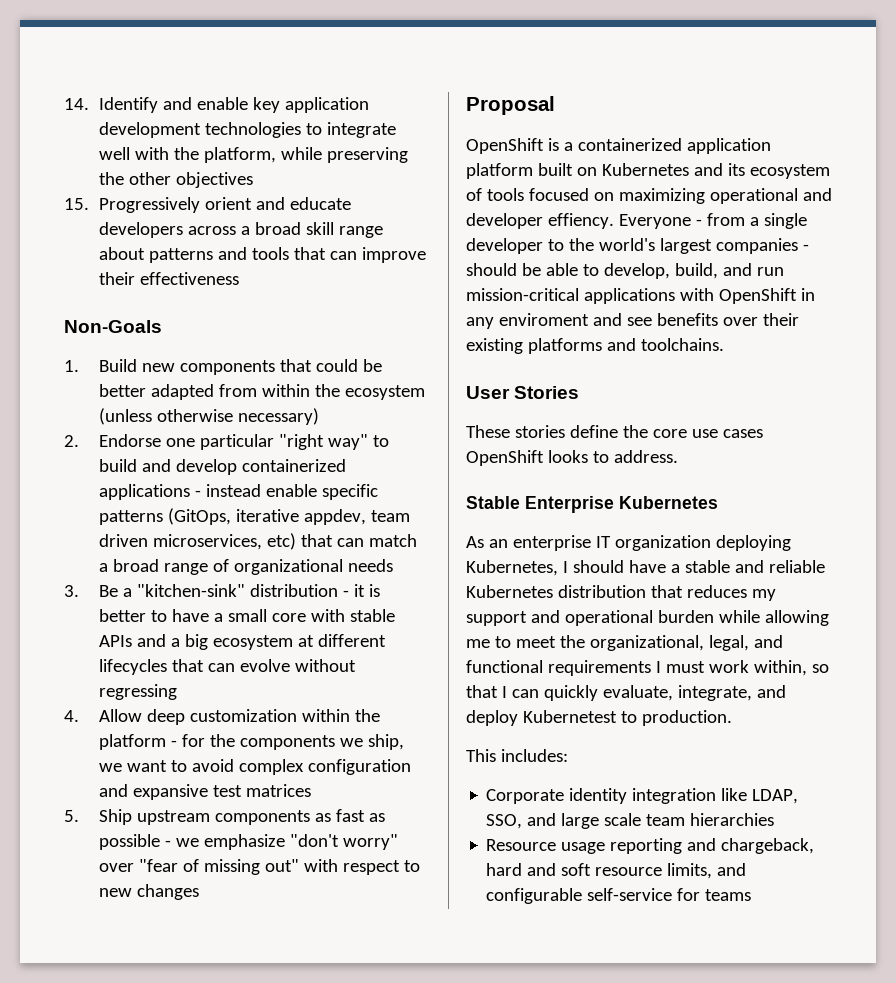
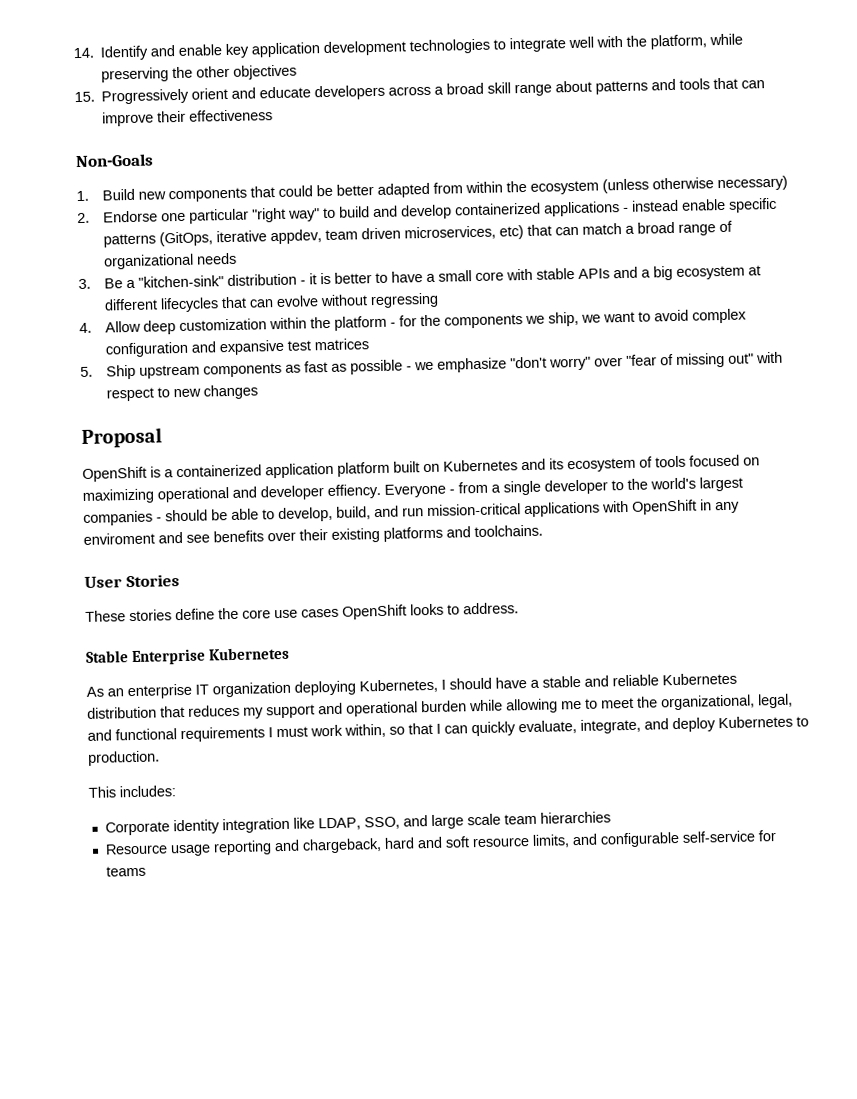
- As an enterprise IT organization deploying Kubernetes, I should have a stable and reliable Kubernetes distribution that reduces my support and operational burden while allowing me to meet the organizational, legal, and functional requirements I must work within, so that I can quickly evaluate, integrate, and deploy Kubernetest to production.
+ As an enterprise IT organization deploying Kubernetes, I should have a stable and reliable Kubernetes distribution that reduces my support and operational burden while allowing me to meet the organizational, legal, and functional requirements I must work within, so that I can quickly evaluate, integrate, and deploy Kubernetes to production.

